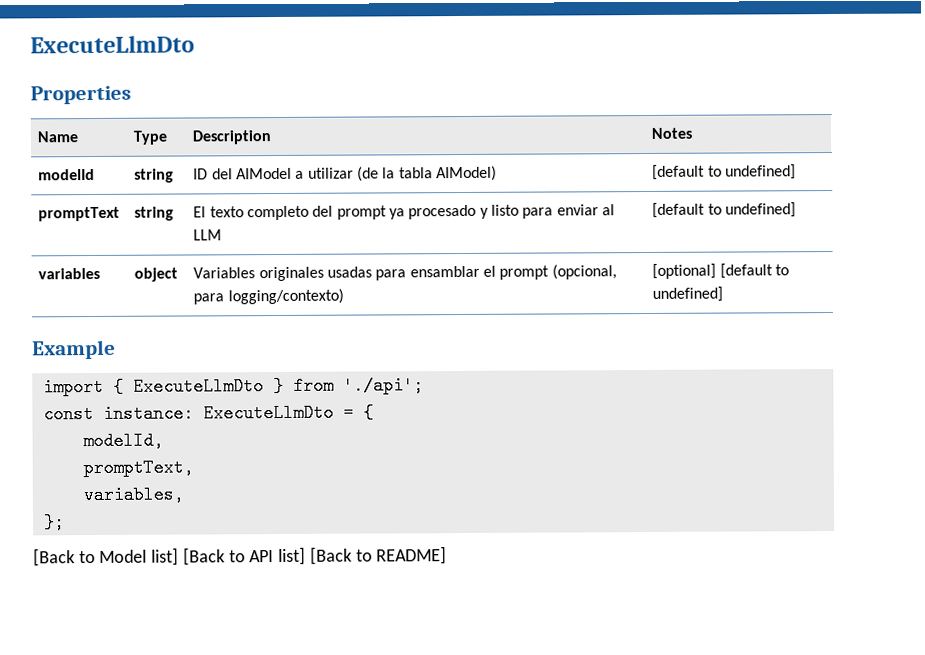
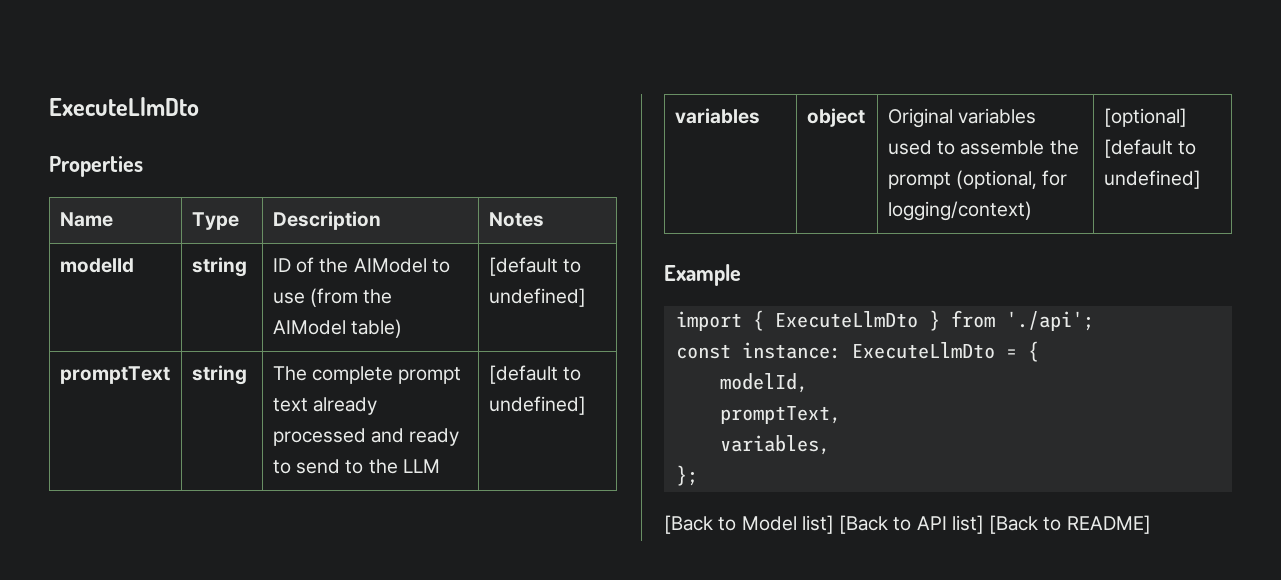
- modelId | string | ID del AIModel a utilizar (de la tabla AIModel) | [default to undefined]
+ modelId | string | ID of the AIModel to use (from the AIModel table) | [default to undefined]
- promptText | string | El texto completo del prompt ya procesado y listo para enviar al LLM | [default to undefined]
+ promptText | string | The complete prompt text already processed and ready to send to the LLM | [default to undefined]
- variables | object | Variables originales usadas para ensamblar el prompt (opcional, para logging/contexto) | [optional] [default to undefined]
+ variables | object | Original variables used to assemble the prompt (optional, for logging/context) | [optional] [default to undefined]

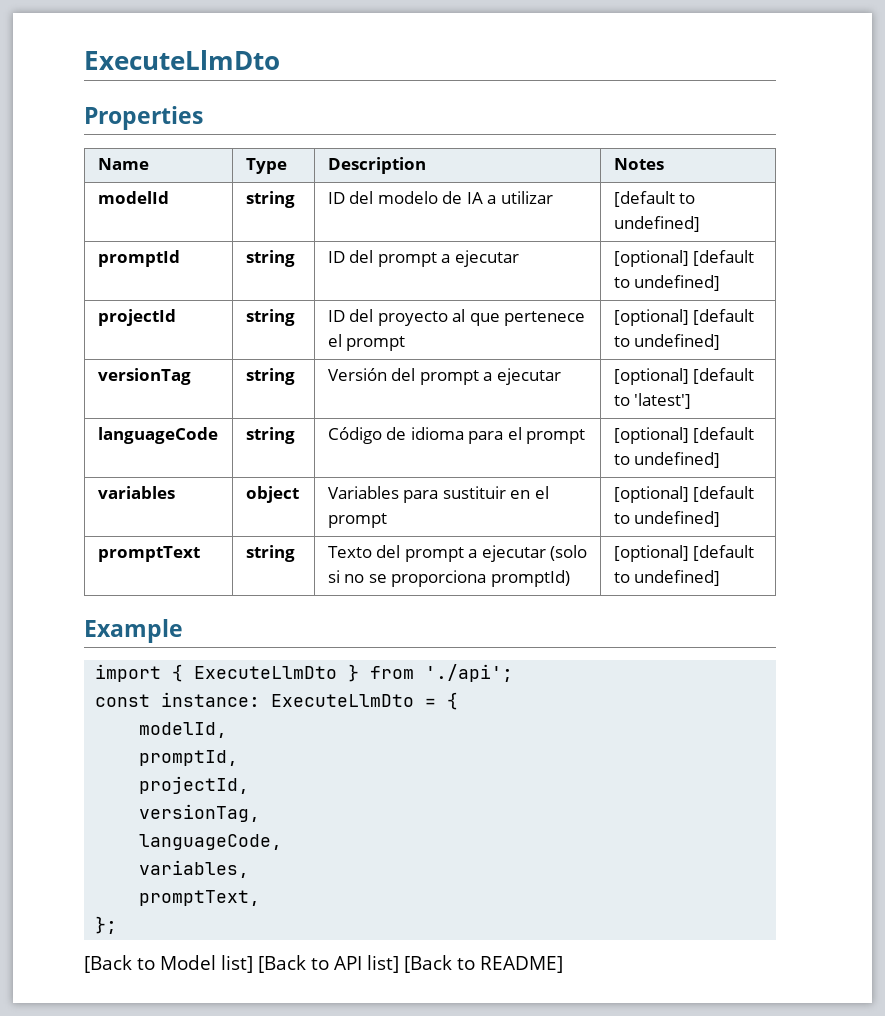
- modelId | string | ID of the AIModel to use (from the AIModel table) | [default to undefined]
+ modelId | string | ID del modelo de IA a utilizar | [default to undefined]
+ promptId | string | ID del prompt a ejecutar | [optional] [default to undefined]
+ projectId | string | ID del proyecto al que pertenece el prompt | [optional] [default to undefined]
+ versionTag | string | Versión del prompt a ejecutar | [optional] [default to 'latest']
+ languageCode | string | Código de idioma para el prompt | [optional] [default to undefined]
+ variables | object | Variables para sustituir en el prompt | [optional] [default to undefined]
- promptText | string | The complete prompt text already processed and ready to send to the LLM | [default to undefined]
- variables | object | Original variables used to assemble the prompt (optional, for logging/context) | [optional] [default to undefined]
+ promptText | string | Texto del prompt a ejecutar (solo si no se proporciona promptId) | [optional] [default to undefined]
- promptText,
+ promptId,
+ projectId,
+ versionTag,
+ languageCode,
+ promptText,

